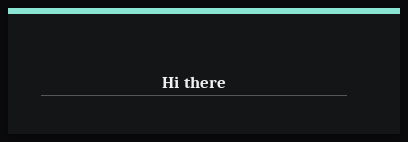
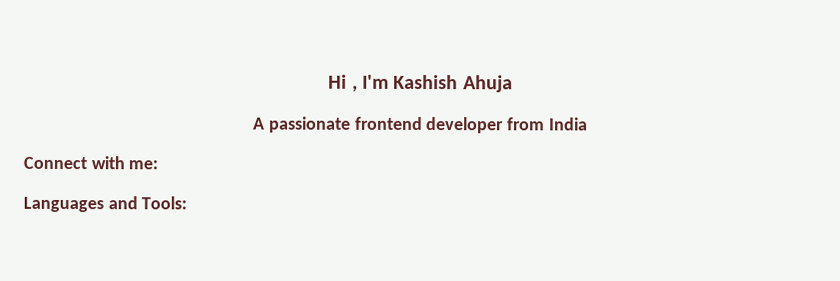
- Hi there
+ Hi , I'm Kashish Ahuja
+ A passionate frontend developer from India
+ Connect with me:
+ Languages and Tools:

